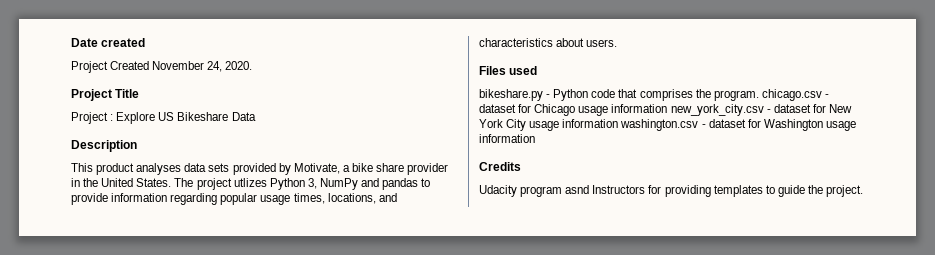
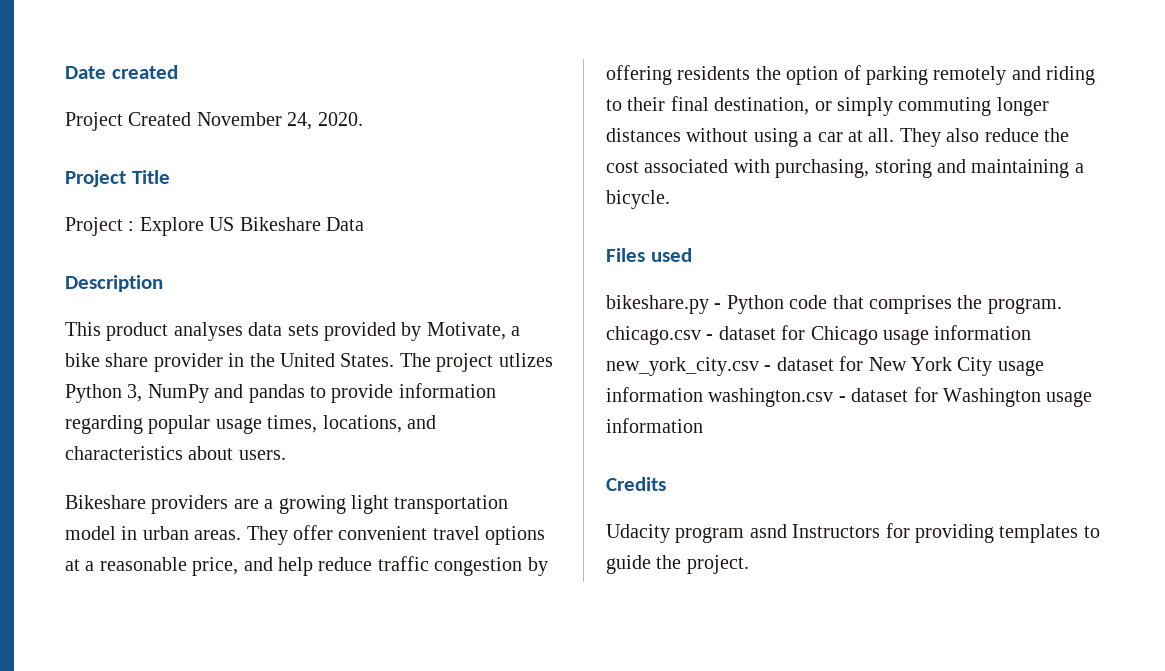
+ Bikeshare providers are a growing light transportation model in urban areas. They offer convenient travel options at a reasonable price, and help reduce traffic congestion by offering residents the option of parking remotely and riding to their final destination, or simply commuting longer distances without using a car at all. They also reduce the cost associated with purchasing, storing and maintaining a bicycle.

